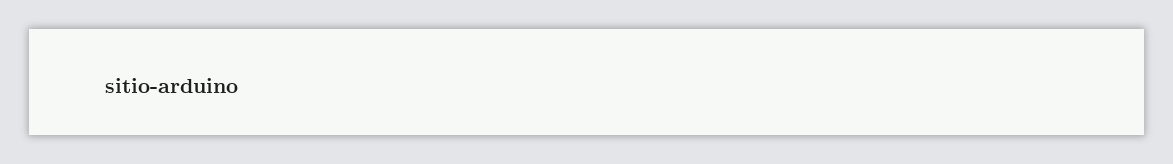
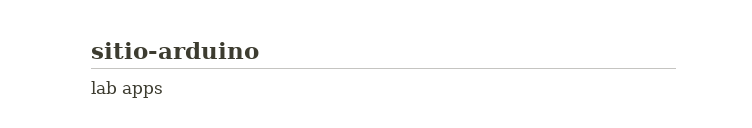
+ lab apps

